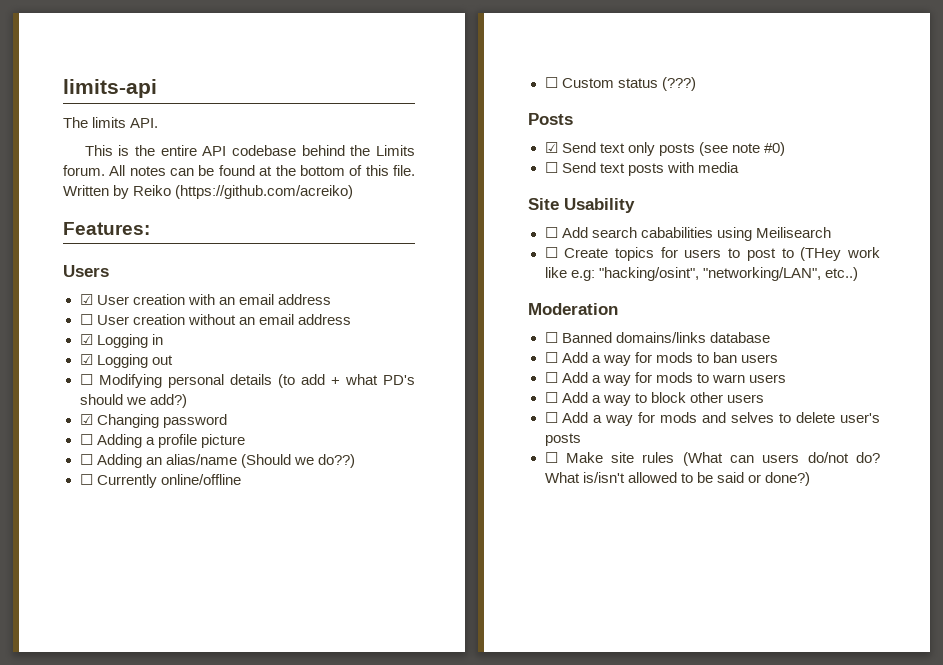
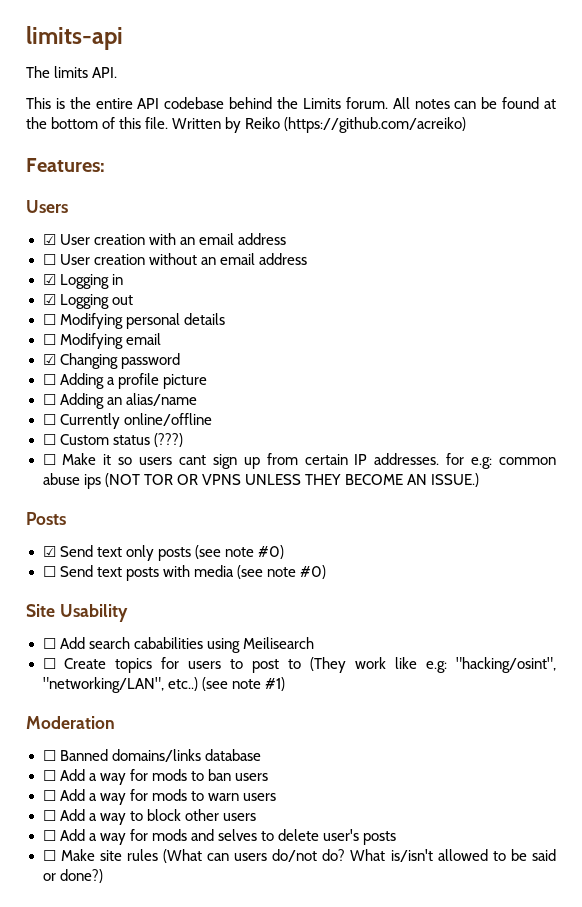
- ☐ Modifying personal details (to add + what PD's should we add?)
+ ☐ Modifying personal details
+ ☐ Modifying email
- ☐ Adding an alias/name (Should we do??)
+ ☐ Adding an alias/name
+ ☐ Make it so users cant sign up from certain IP addresses. for e.g: common abuse ips (NOT TOR OR VPNS UNLESS THEY BECOME AN ISSUE.)
- ☐ Send text posts with media
+ ☐ Send text posts with media (see note #0)
- ☐ Create topics for users to post to (THey work like e.g: "hacking/osint", "networking/LAN", etc..)
+ ☐ Create topics for users to post to (They work like e.g: "hacking/osint", "networking/LAN", etc..) (see note #1)

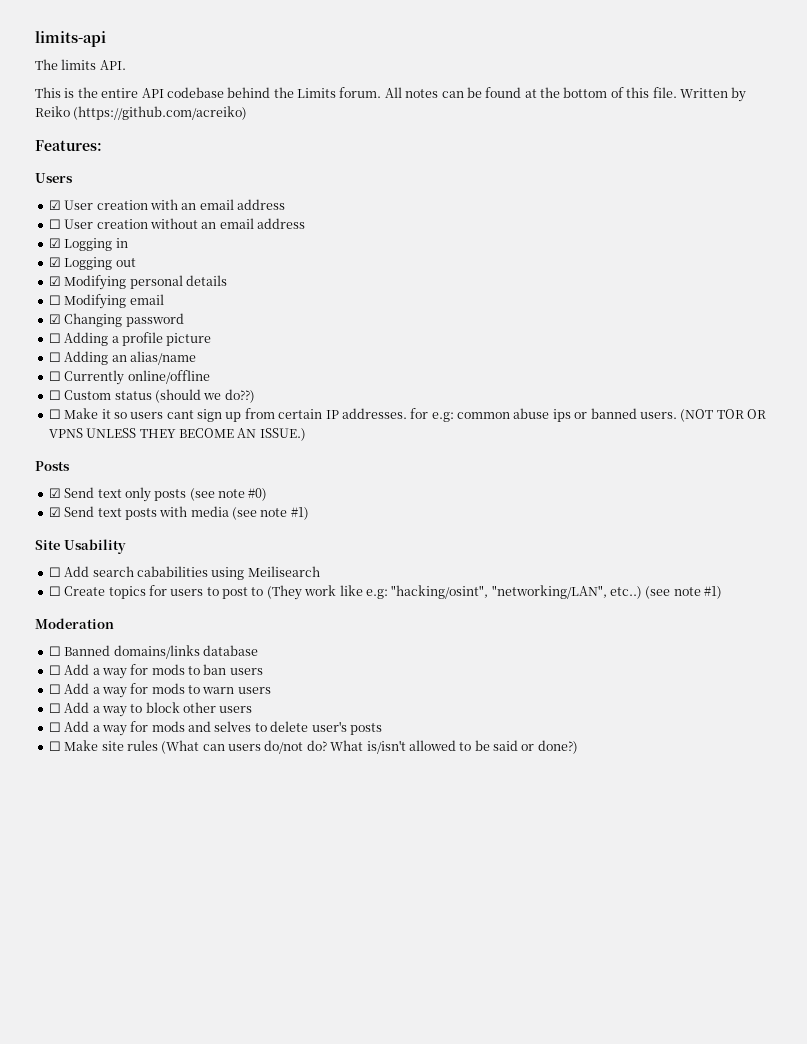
- ☐ Modifying personal details
+ ☑ Modifying personal details
- ☐ Custom status (???)
+ ☐ Custom status (should we do??)
- ☐ Make it so users cant sign up from certain IP addresses. for e.g: common abuse ips (NOT TOR OR VPNS UNLESS THEY BECOME AN ISSUE.)
+ ☐ Make it so users cant sign up from certain IP addresses. for e.g: common abuse ips or banned users. (NOT TOR OR VPNS UNLESS THEY BECOME AN ISSUE.)
- ☐ Send text posts with media (see note #0)
+ ☑ Send text posts with media (see note #1)

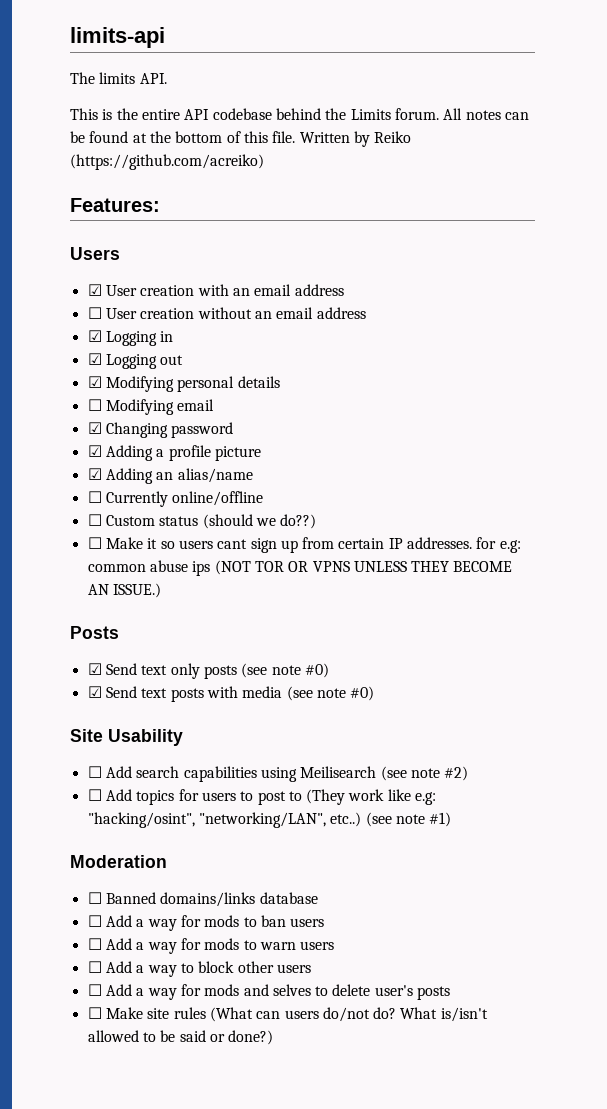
- ☐ Adding a profile picture
+ ☑ Adding a profile picture
- ☐ Adding an alias/name
+ ☑ Adding an alias/name
- ☐ Make it so users cant sign up from certain IP addresses. for e.g: common abuse ips or banned users. (NOT TOR OR VPNS UNLESS THEY BECOME AN ISSUE.)
+ ☐ Make it so users cant sign up from certain IP addresses. for e.g: common abuse ips (NOT TOR OR VPNS UNLESS THEY BECOME AN ISSUE.)
- ☑ Send text posts with media (see note #1)
+ ☑ Send text posts with media (see note #0)
- ☐ Add search cababilities using Meilisearch
- ☐ Create topics for users to post to (They work like e.g: "hacking/osint", "networking/LAN", etc..)
+ ☐ Add search capabilities using Meilisearch (see note #2)
+ ☐ Add topics for users to post to (They work like e.g: "hacking/osint", "networking/LAN", etc..)

